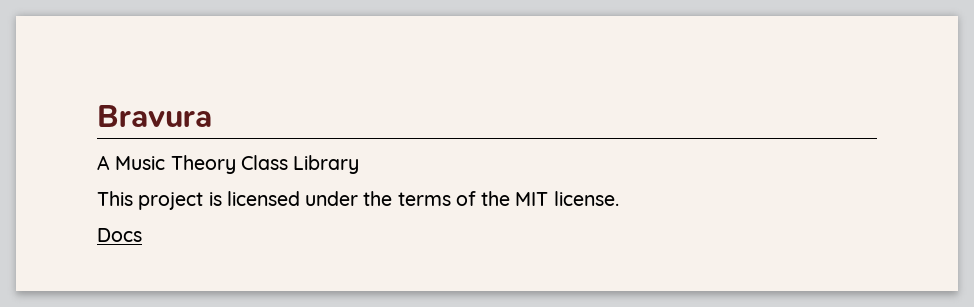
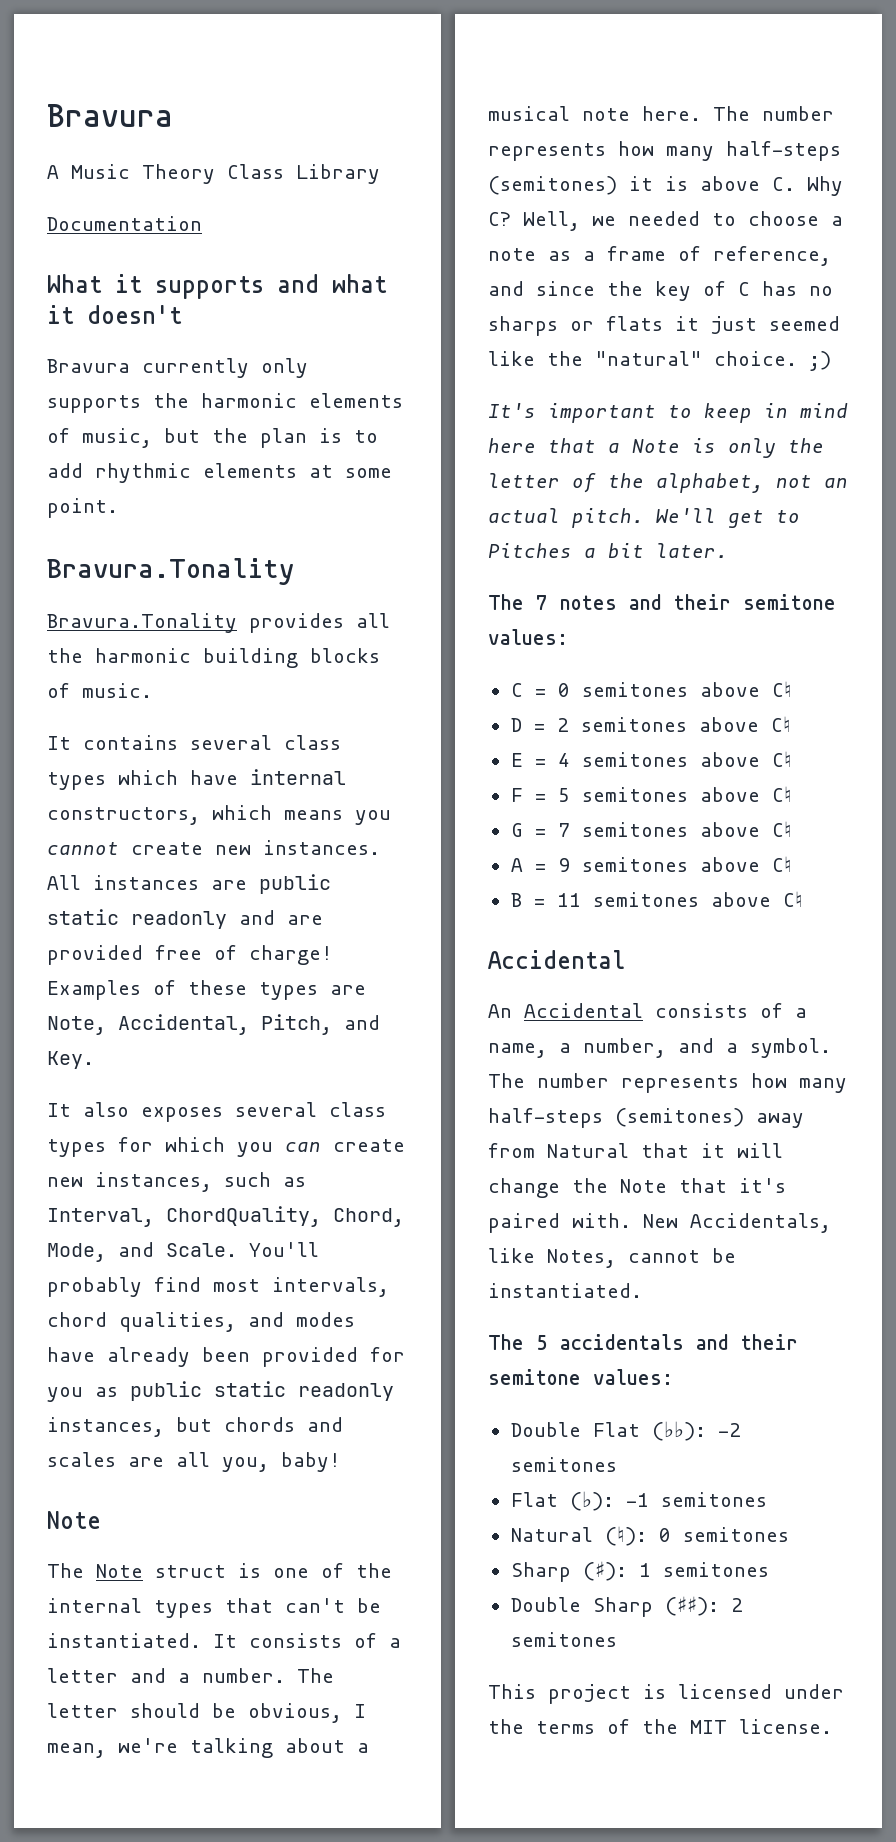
+ Documentation
+ What it supports and what it doesn't
+ Bravura currently only supports the harmonic elements of music, but the plan is to add rhythmic elements at some point.
+ Bravura.Tonality
+ Bravura.Tonality provides all the harmonic building blocks of music.
+ It contains several class types which have internal constructors, which means you cannot create new instances. All instances are public static readonly and are provided free of charge! Examples of these types are Note, Accidental, Pitch, and Key.
+ It also exposes several class types for which you can create new instances, such as Interval, ChordQuality, Chord, Mode, and Scale. You'll probably find most intervals, chord qualities, and modes have already been provided for you as public static readonly instances, but chords and scales are all you, baby!
+ Note
+ The Note struct is one of the internal types that can't be instantiated. It consists of a letter and a number. The letter should be obvious, I mean, we're talking about a musical note here. The number represents how many half-steps (semitones) it is above C. Why C? Well, we needed to choose a note as a frame of reference, and since the key of C has no sharps or flats it just seemed like the "natural" choice. ;)
+ It's important to keep in mind here that a Note is only the letter of the alphabet, not an actual pitch. We'll get to Pitches a bit later.
+ The 7 notes and their semitone values:
+ C = 0 semitones above C♮
+ D = 2 semitones above C♮
+ E = 4 semitones above C♮
+ F = 5 semitones above C♮
+ G = 7 semitones above C♮
+ A = 9 semitones above C♮
+ B = 11 semitones above C♮
+ Accidental
+ An Accidental consists of a name, a number, and a symbol. The number represents how many half-steps (semitones) away from Natural that it will change the Note that it's paired with. New Accidentals, like Notes, cannot be instantiated.
+ The 5 accidentals and their semitone values:
+ Double Flat (♭♭): -2 semitones
+ Flat (♭): -1 semitones
+ Natural (♮): 0 semitones
+ Sharp (♯): 1 semitones
+ Double Sharp (♯♯): 2 semitones
- Docs

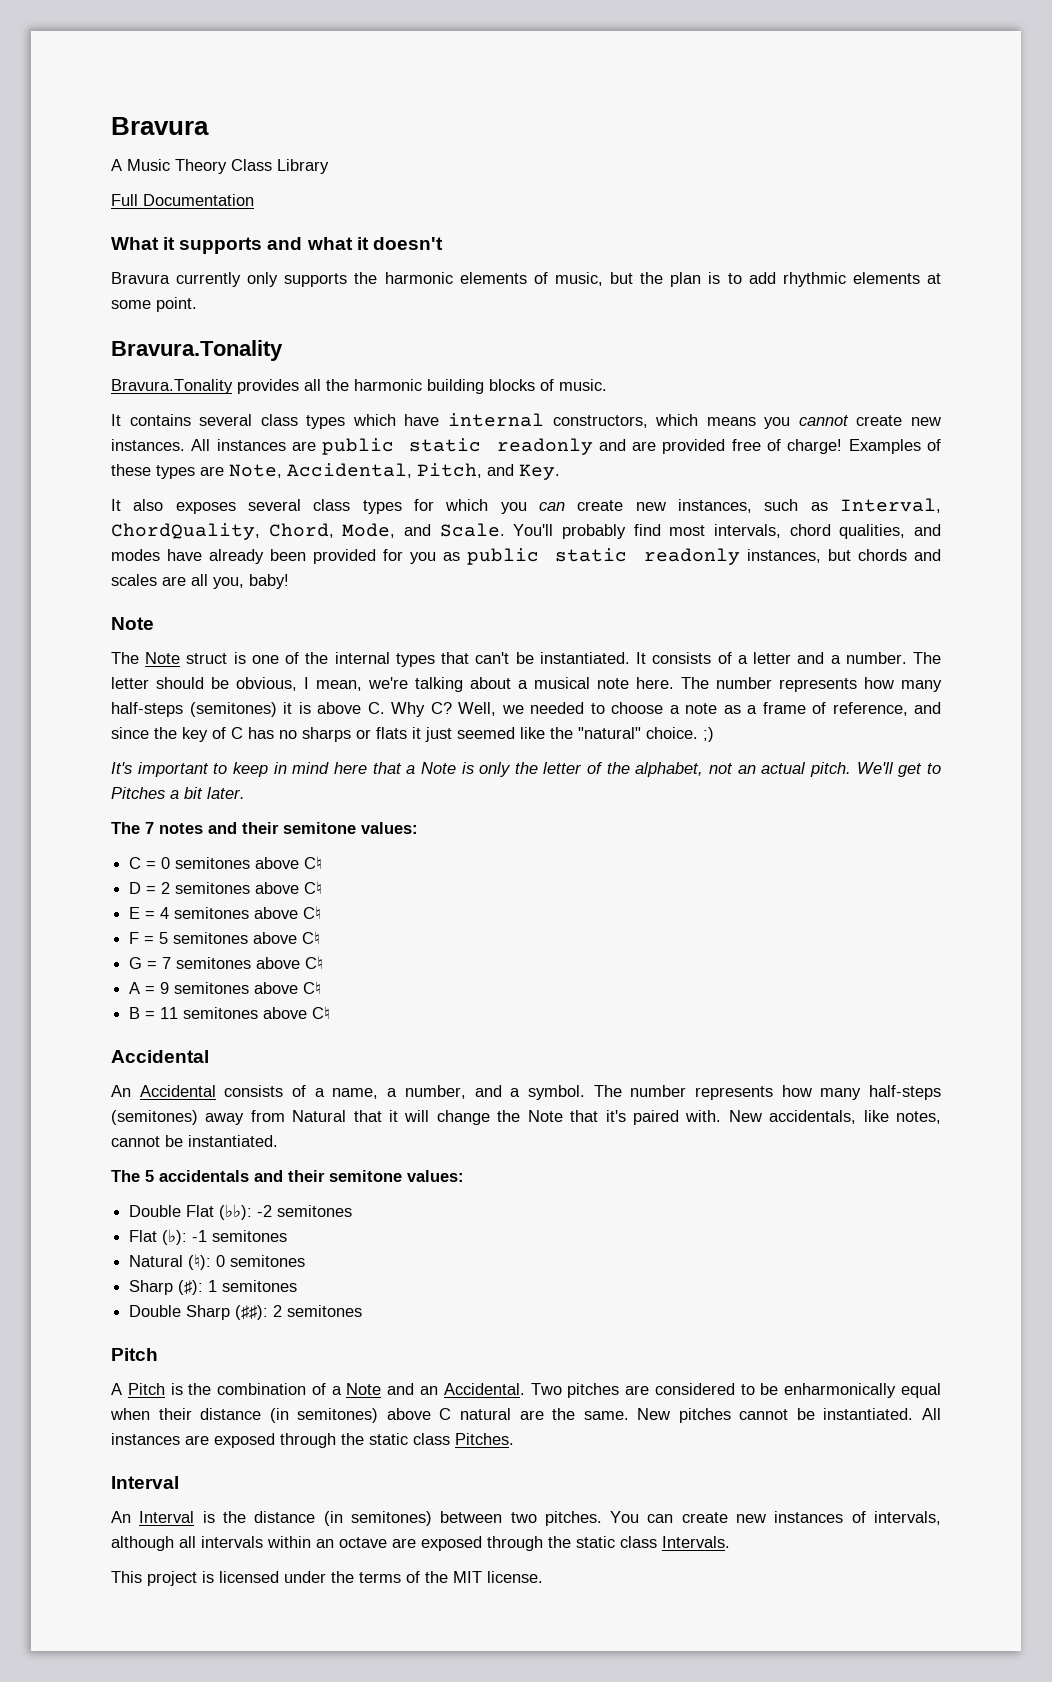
- Documentation
+ Full Documentation
- New Accidentals, like Notes, cannot be instantiated.
+ New accidentals, like notes, cannot be instantiated.
  Double Sharp (♯♯): 2 semitones
+ Pitch
+ A Pitch is the combination of a Note and an Accidental. Two pitches are considered to be enharmonically equal when their distance (in semitones) above C natural are the same. New pitches cannot be instantiated. All instances are exposed through the static class Pitches.
+ Interval
+ An Interval is the distance (in semitones) between two pitches. You can create new instances of intervals, although all intervals within an octave are exposed through the static class Intervals.

